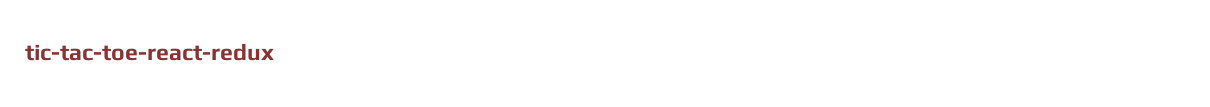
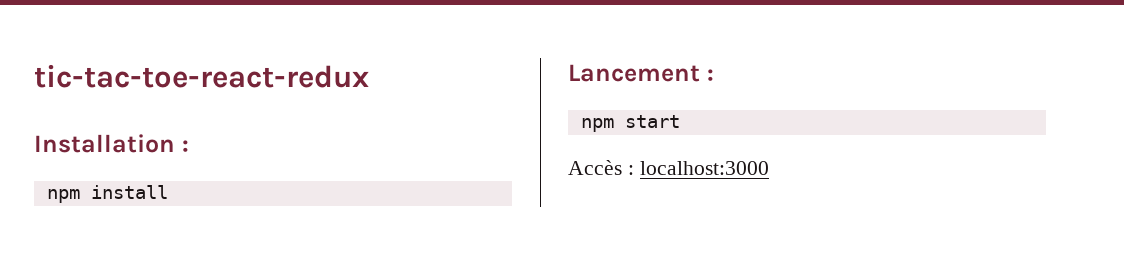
+ Installation :
+ npm install
+ Lancement :
+ npm start
+ Accès : localhost:3000

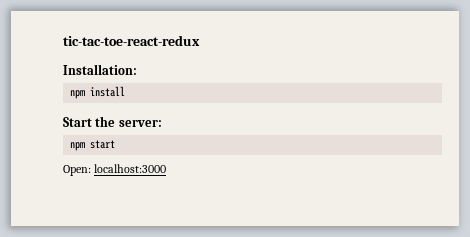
- Installation :
+ Installation:
- Lancement :
+ Start the server:
- Accès : localhost:3000
+ Open: localhost:3000

